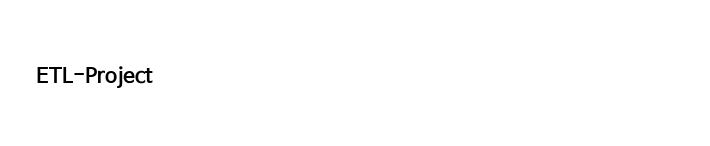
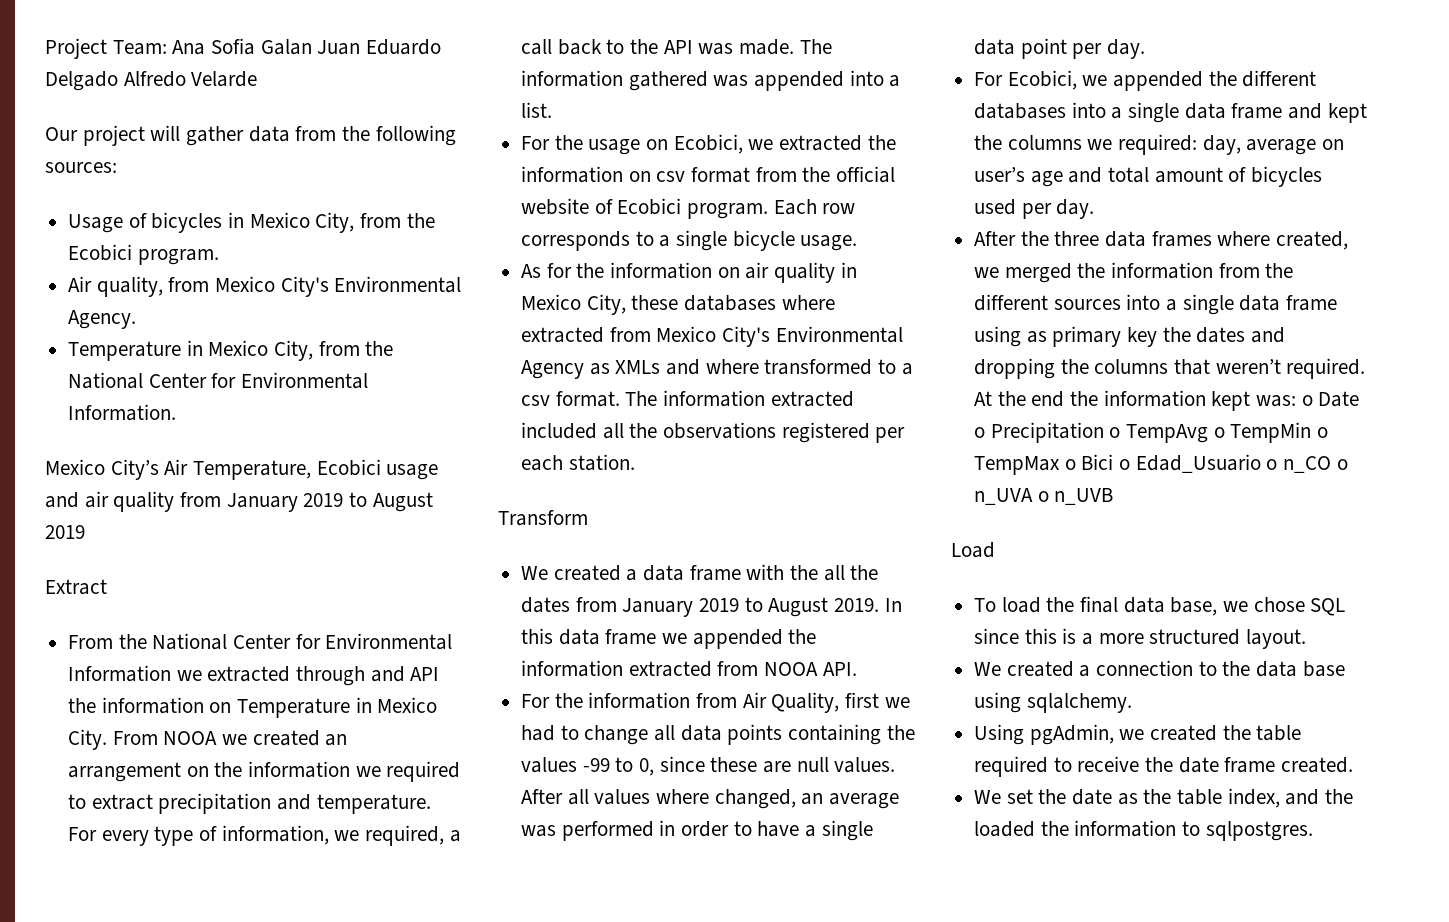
- ETL-Project
+ Project Team: Ana Sofia Galan Juan Eduardo Delgado Alfredo Velarde
+ Our project will gather data from the following sources:
+ Usage of bicycles in Mexico City, from the Ecobici program.
+ Air quality, from Mexico City's Environmental Agency.
+ Temperature in Mexico City, from the National Center for Environmental Information.
+ Mexico City’s Air Temperature, Ecobici usage and air quality from January 2019 to August 2019
+ Extract
+ From the National Center for Environmental Information we extracted through and API the information on Temperature in Mexico City. From NOOA we created an arrangement on the information we required to extract precipitation and temperature. For every type of information, we required, a call back to the API was made. The information gathered was appended into a list.
+ For the usage on Ecobici, we extracted the information on csv format from the official website of Ecobici program. Each row corresponds to a single bicycle usage.
+ As for the information on air quality in Mexico City, these databases where extracted from Mexico City's Environmental Agency as XMLs and where transformed to a csv format. The information extracted included all the observations registered per each station.
+ Transform
+ We created a data frame with the all the dates from January 2019 to August 2019. In this data frame we appended the information extracted from NOOA API.
+ For the information from Air Quality, first we had to change all data points containing the values -99 to 0, since these are null values. After all values where changed, an average was performed in order to have a single data point per day.
+ For Ecobici, we appended the different databases into a single data frame and kept the columns we required: day, average on user’s age and total amount of bicycles used per day.
+ After the three data frames where created, we merged the information from the different sources into a single data frame using as primary key the dates and dropping the columns that weren’t required. At the end the information kept was: o Date o Precipitation o TempAvg o TempMin o TempMax o Bici o Edad_Usuario o n_CO o n_UVA o n_UVB
+ Load
+ To load the final data base, we chose SQL since this is a more structured layout.
+ We created a connection to the data base using sqlalchemy.
+ Using pgAdmin, we created the table required to receive the date frame created.
+ We set the date as the table index, and the loaded the information to sqlpostgres.

